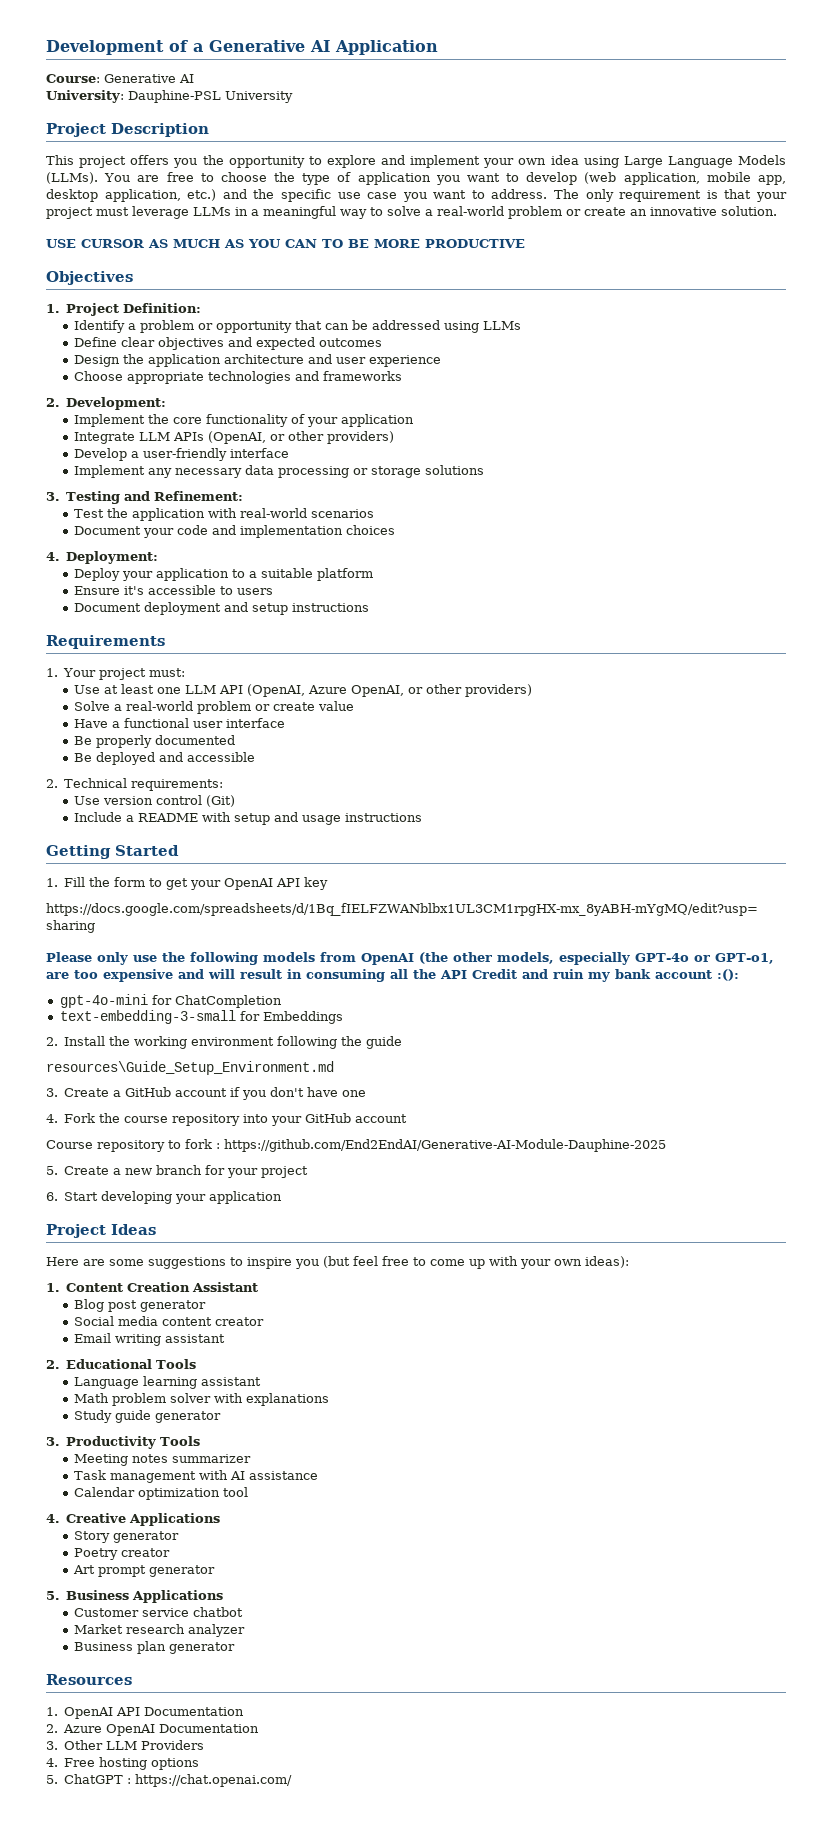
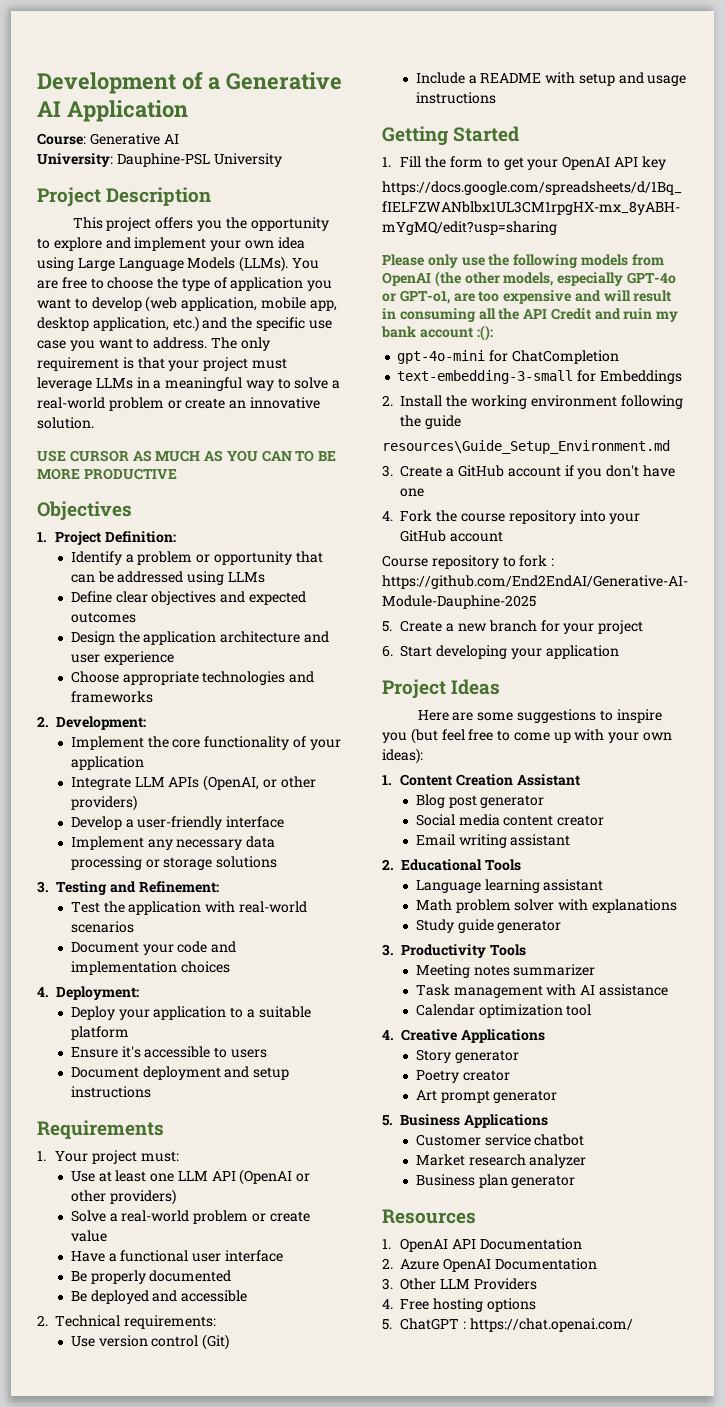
- Use at least one LLM API (OpenAI, Azure OpenAI, or other providers)
+ Use at least one LLM API (OpenAI or other providers)

